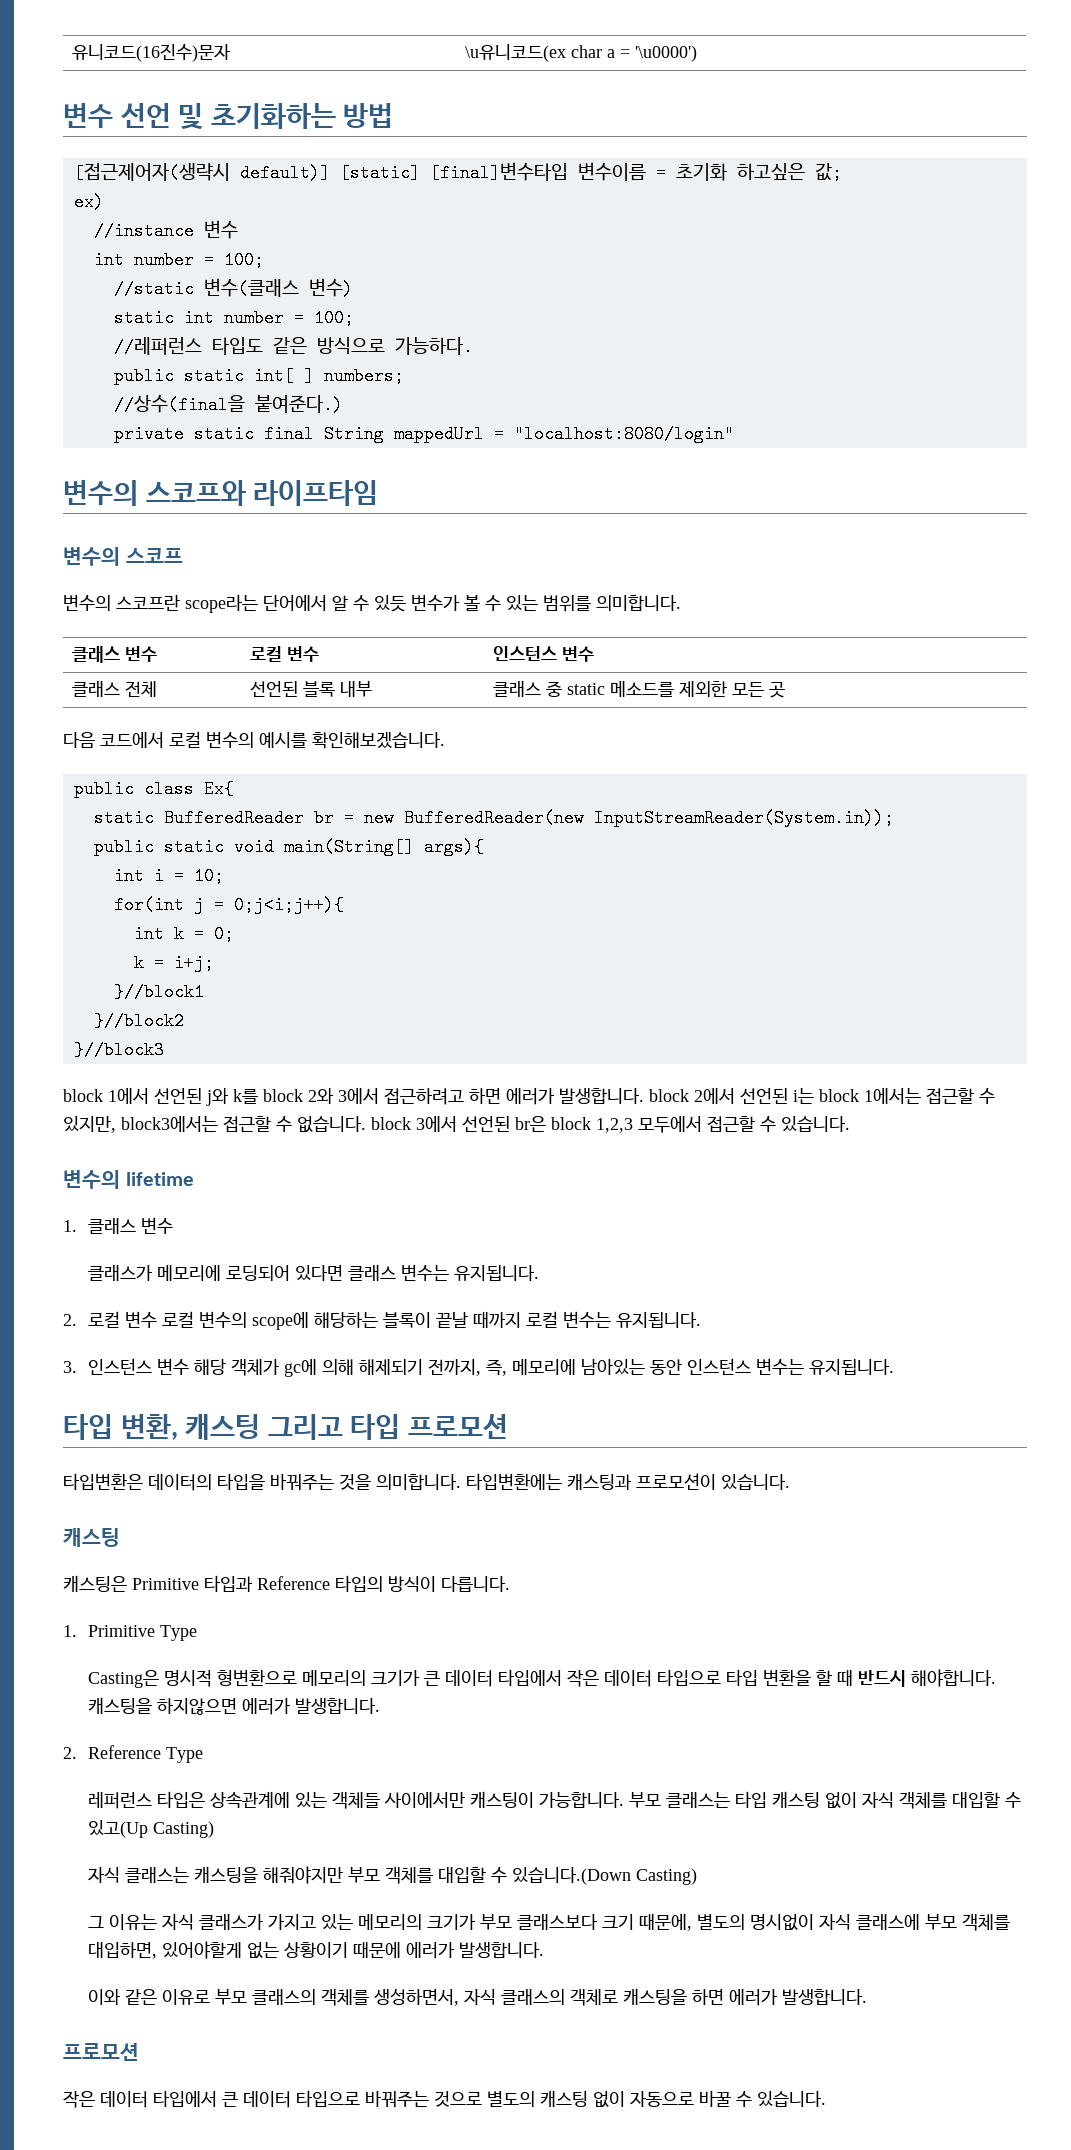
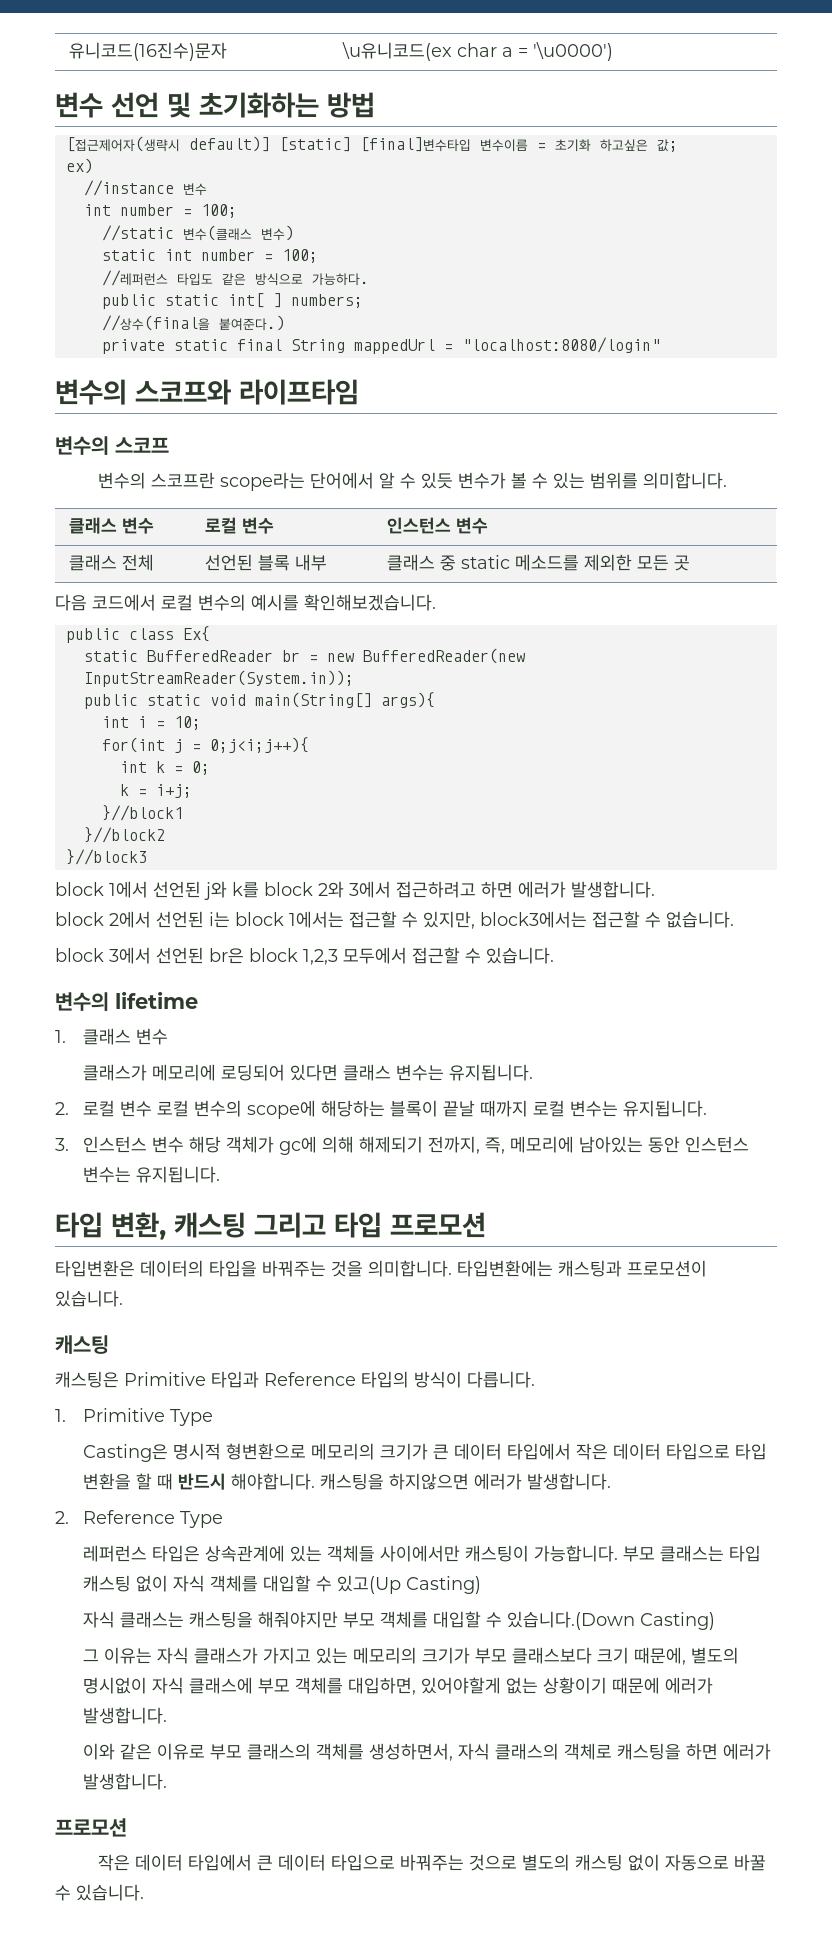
- block 1에서 선언된 j와 k를 block 2와 3에서 접근하려고 하면 에러가 발생합니다. block 2에서 선언된 i는 block 1에서는 접근할 수 있지만, block3에서는 접근할 수 없습니다. block 3에서 선언된 br은 block 1,2,3 모두에서 접근할 수 있습니다.
+ block 1에서 선언된 j와 k를 block 2와 3에서 접근하려고 하면 에러가 발생합니다.
+ block 2에서 선언된 i는 block 1에서는 접근할 수 있지만, block3에서는 접근할 수 없습니다.
+ block 3에서 선언된 br은 block 1,2,3 모두에서 접근할 수 있습니다.

